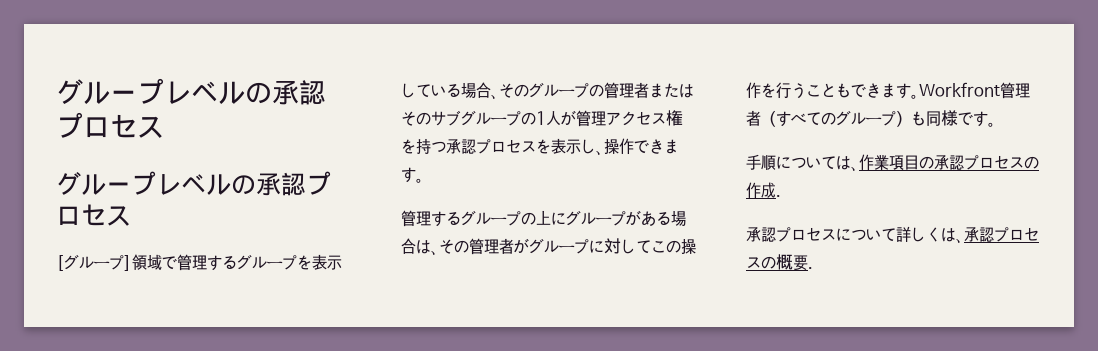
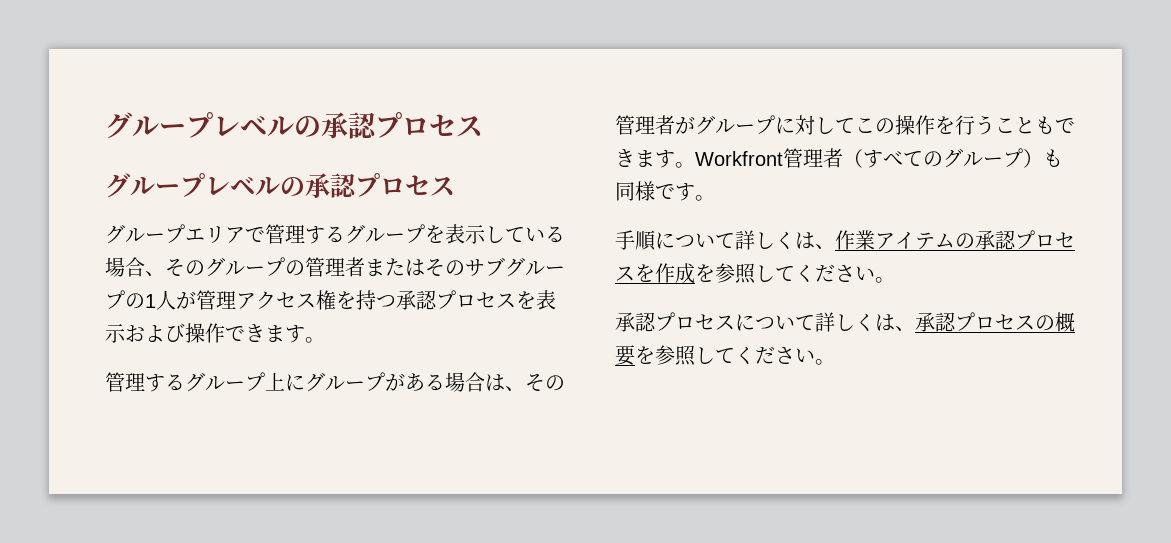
- [グループ]領域で管理するグループを表示している場合、そのグループの管理者またはそのサブグループの1人が管理アクセス権を持つ承認プロセスを表示し、操作できます。
+ グループエリアで管理するグループを表示している場合、そのグループの管理者またはそのサブグループの1人が管理アクセス権を持つ承認プロセスを表示および操作できます。
- 管理するグループの上にグループがある場合は、その管理者がグループに対してこの操作を行うこともできます。
+ 管理するグループ上にグループがある場合は、その管理者がグループに対してこの操作を行うこともできます。
- 手順については、作業項目の承認プロセスの作成.
+ 手順について詳しくは、作業アイテムの承認プロセスを作成を参照してください。
- 承認プロセスについて詳しくは、承認プロセスの概要.
+ 承認プロセスについて詳しくは、承認プロセスの概要を参照してください。

